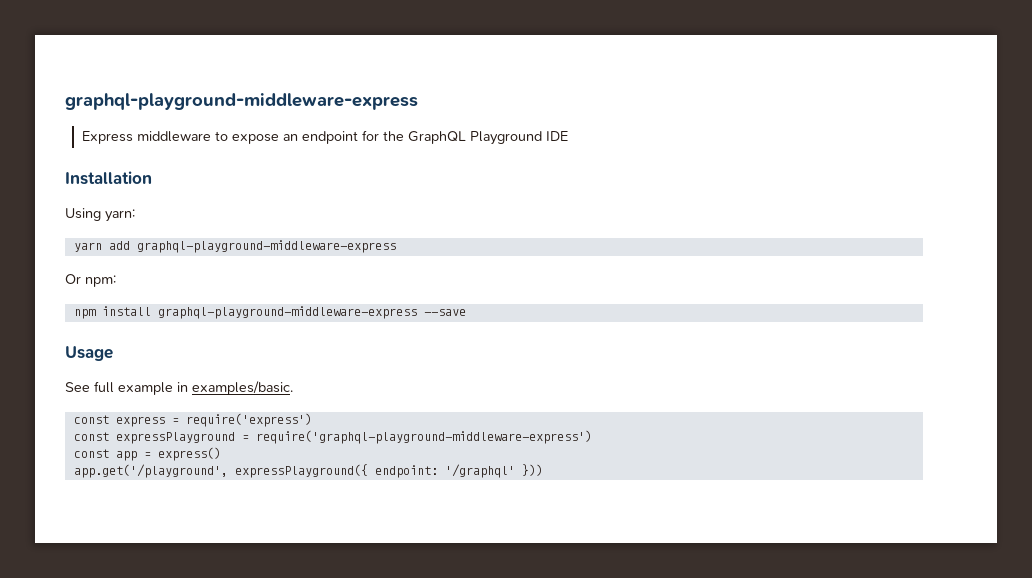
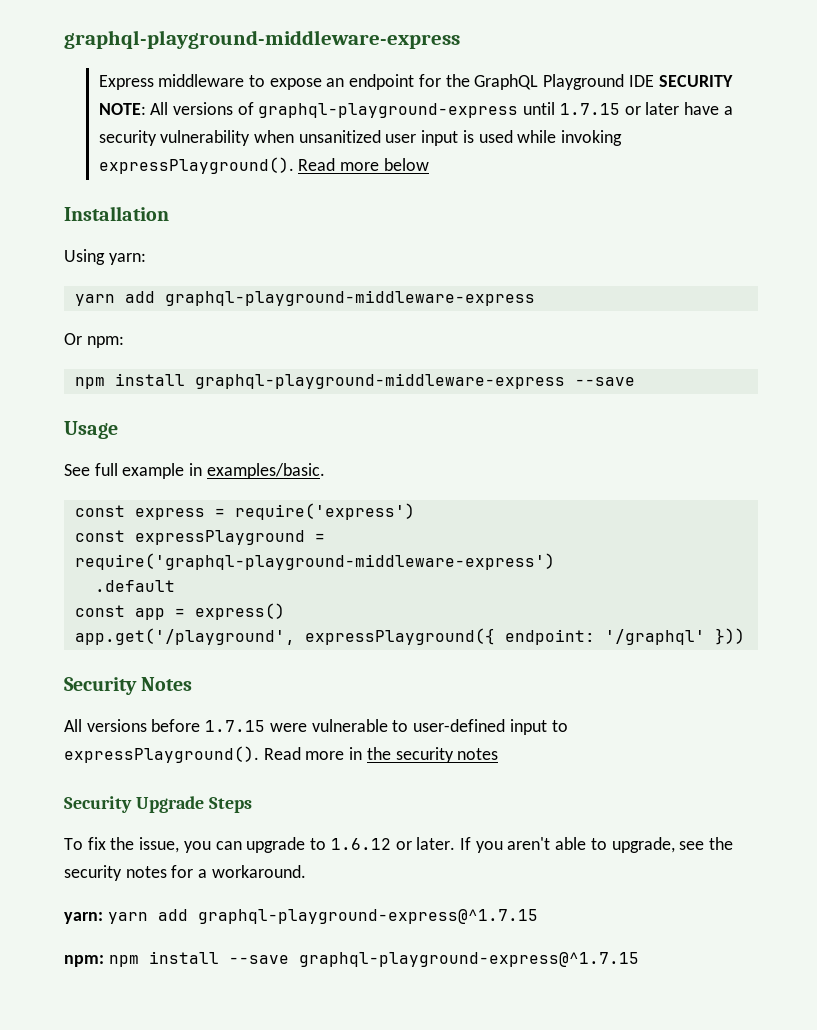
- Express middleware to expose an endpoint for the GraphQL Playground IDE
+ Express middleware to expose an endpoint for the GraphQL Playground IDE SECURITY NOTE: All versions of graphql-playground-express until 1.7.15 or later have a security vulnerability when unsanitized user input is used while invoking expressPlayground(). Read more below
+ .default
+ Security Notes
+ All versions before 1.7.15 were vulnerable to user-defined input to expressPlayground(). Read more in the security notes
+ Security Upgrade Steps
+ To fix the issue, you can upgrade to 1.6.12 or later. If you aren't able to upgrade, see the security notes for a workaround.
+ yarn: yarn add graphql-playground-express@^1.7.15
+ npm: npm install --save graphql-playground-express@^1.7.15

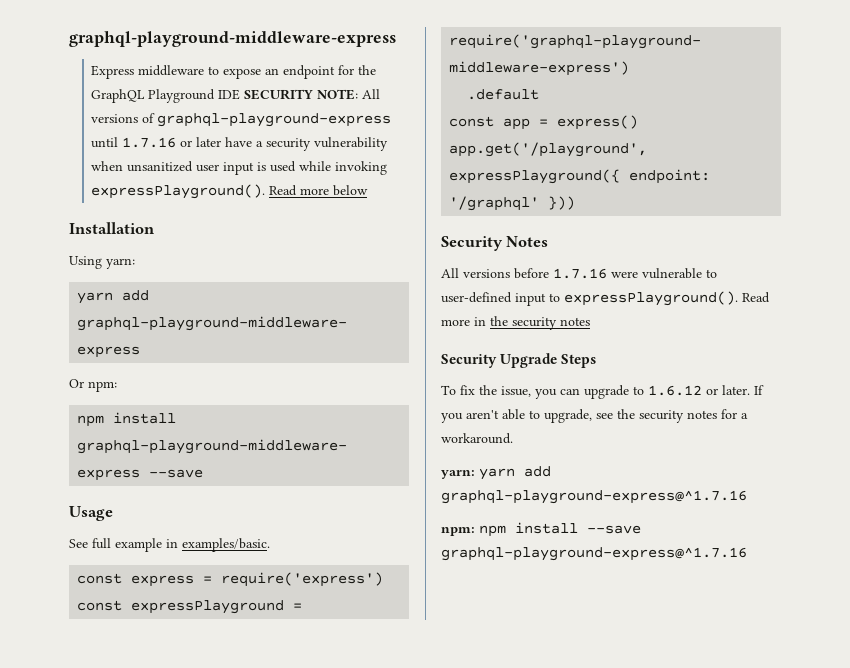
- Express middleware to expose an endpoint for the GraphQL Playground IDE SECURITY NOTE: All versions of graphql-playground-express until 1.7.15 or later have a security vulnerability when unsanitized user input is used while invoking expressPlayground().
+ Express middleware to expose an endpoint for the GraphQL Playground IDE SECURITY NOTE: All versions of graphql-playground-express until 1.7.16 or later have a security vulnerability when unsanitized user input is used while invoking expressPlayground().
- All versions before 1.7.15 were vulnerable to user-defined input to expressPlayground().
+ All versions before 1.7.16 were vulnerable to user-defined input to expressPlayground().
- yarn: yarn add graphql-playground-express@^1.7.15
+ yarn: yarn add graphql-playground-express@^1.7.16
- npm: npm install --save graphql-playground-express@^1.7.15
+ npm: npm install --save graphql-playground-express@^1.7.16

